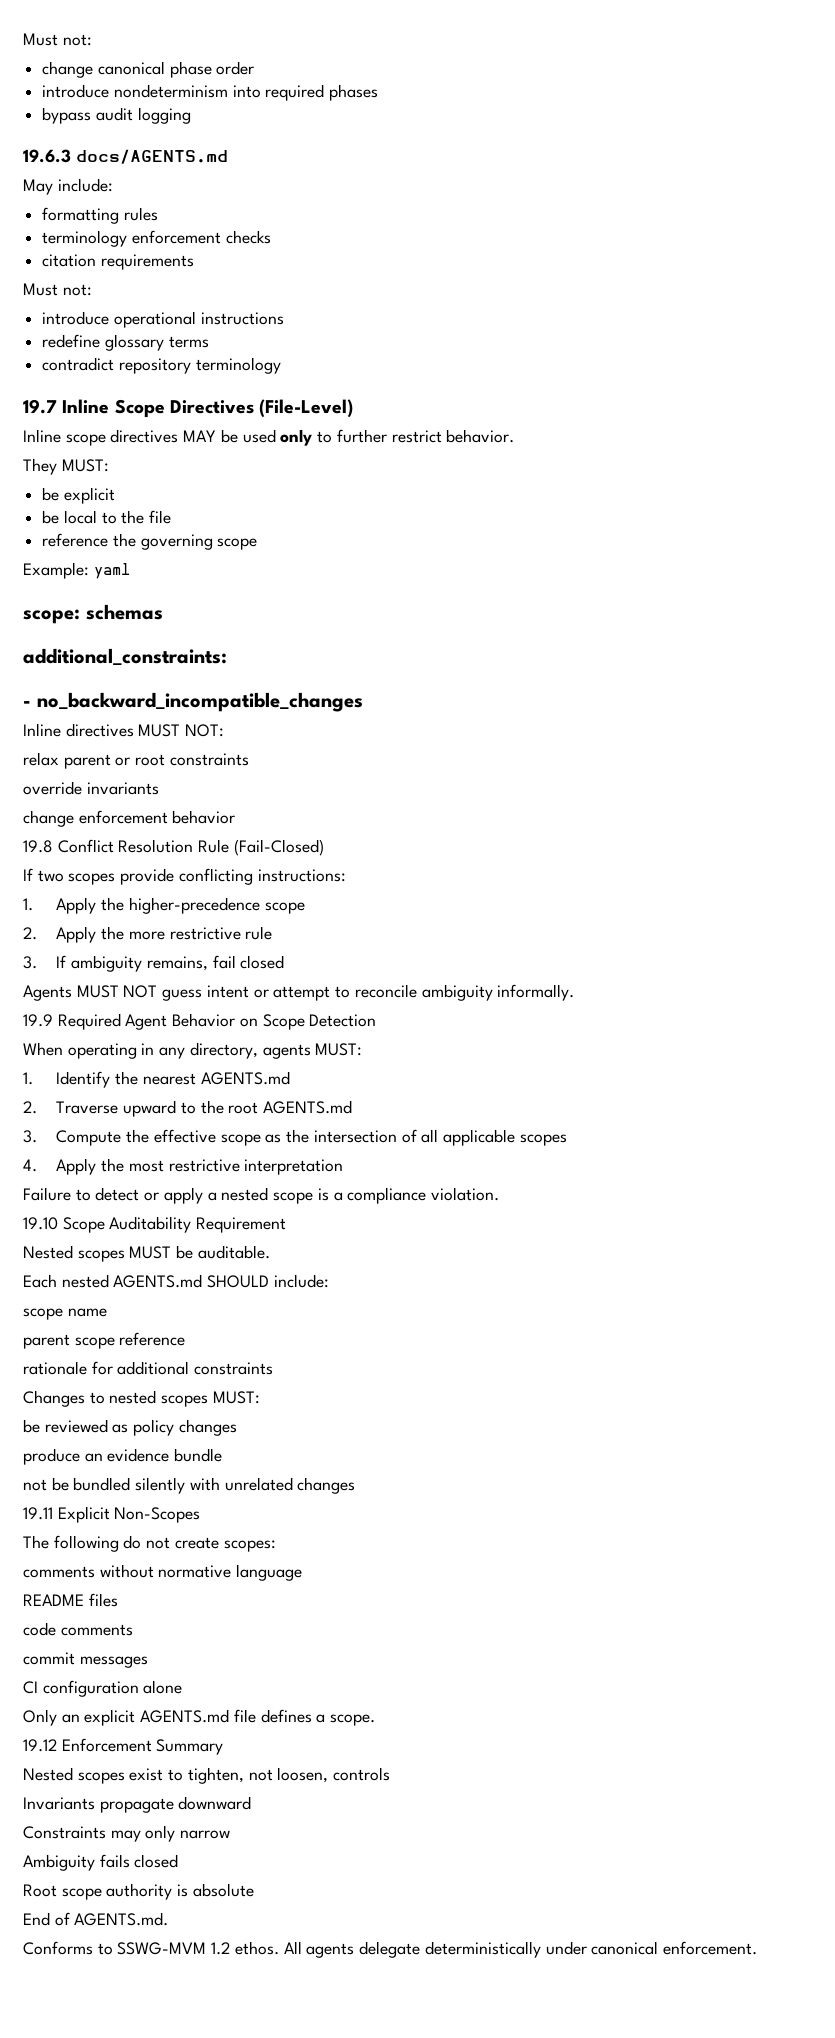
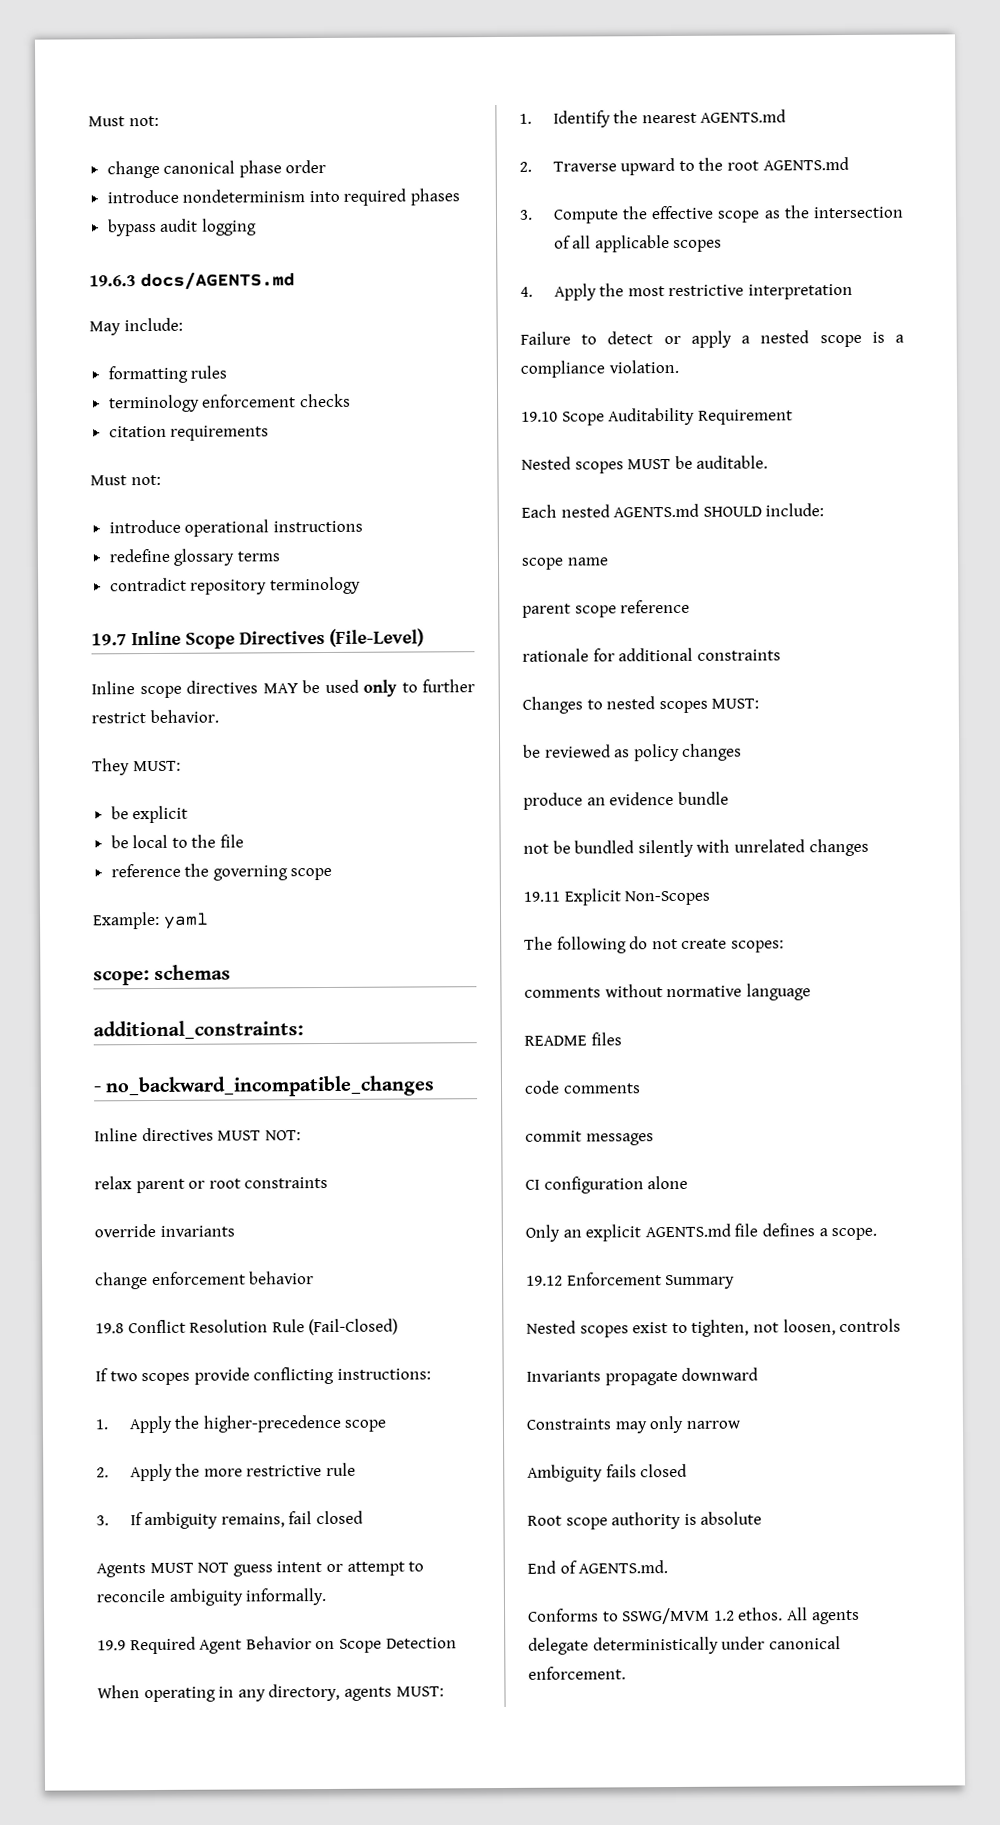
- Conforms to SSWG-MVM 1.2 ethos.
+ Conforms to SSWG/MVM 1.2 ethos.

